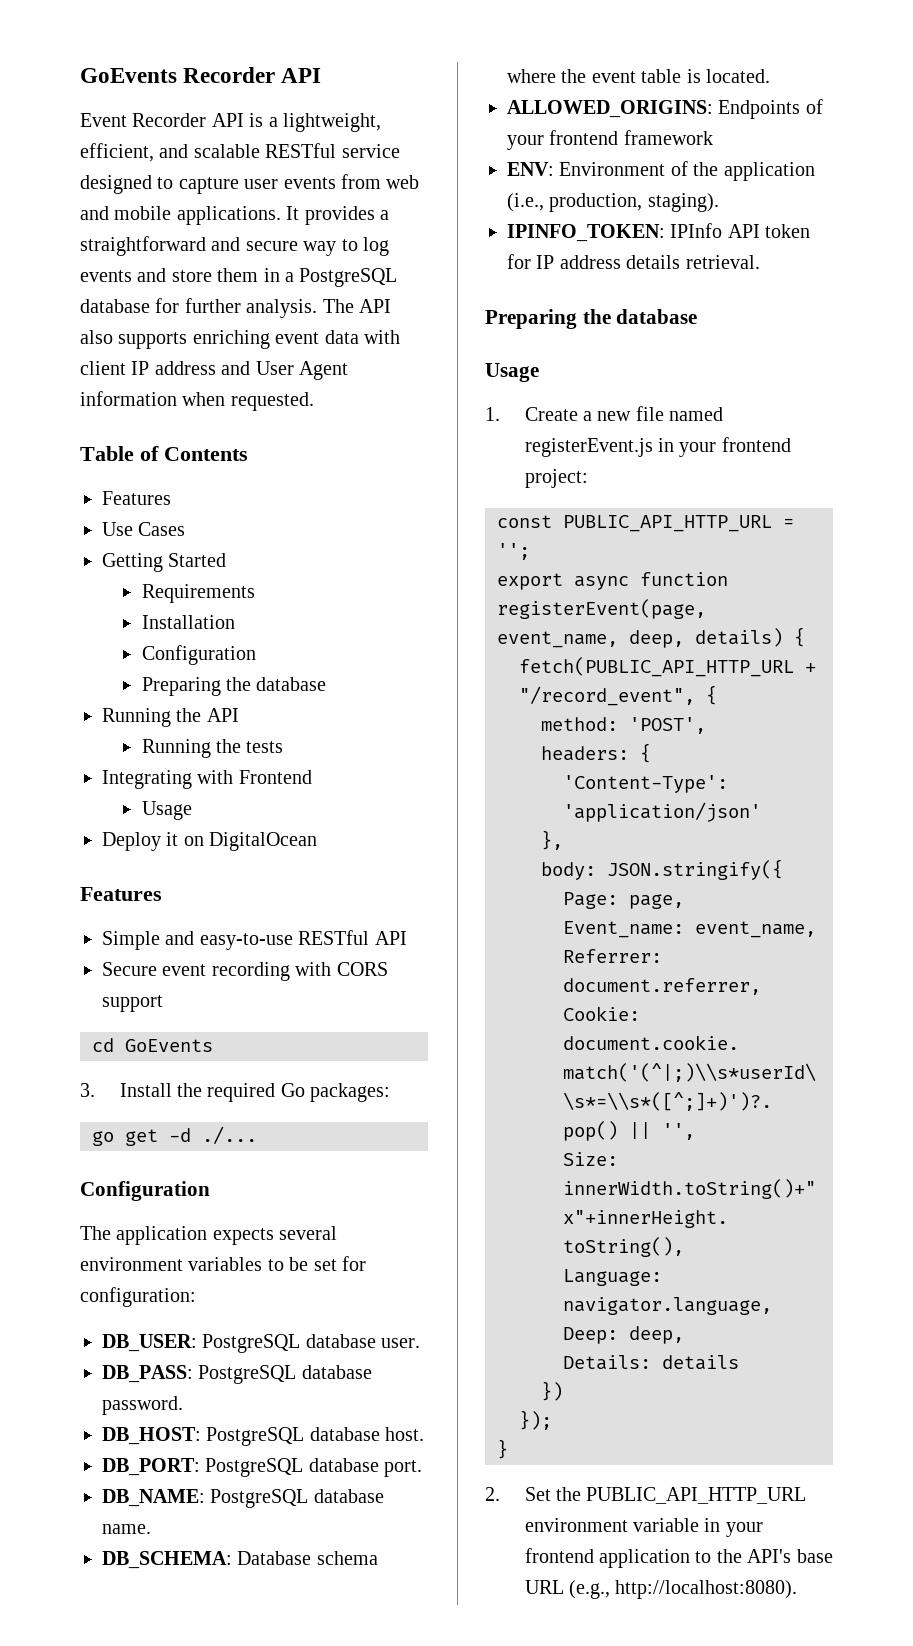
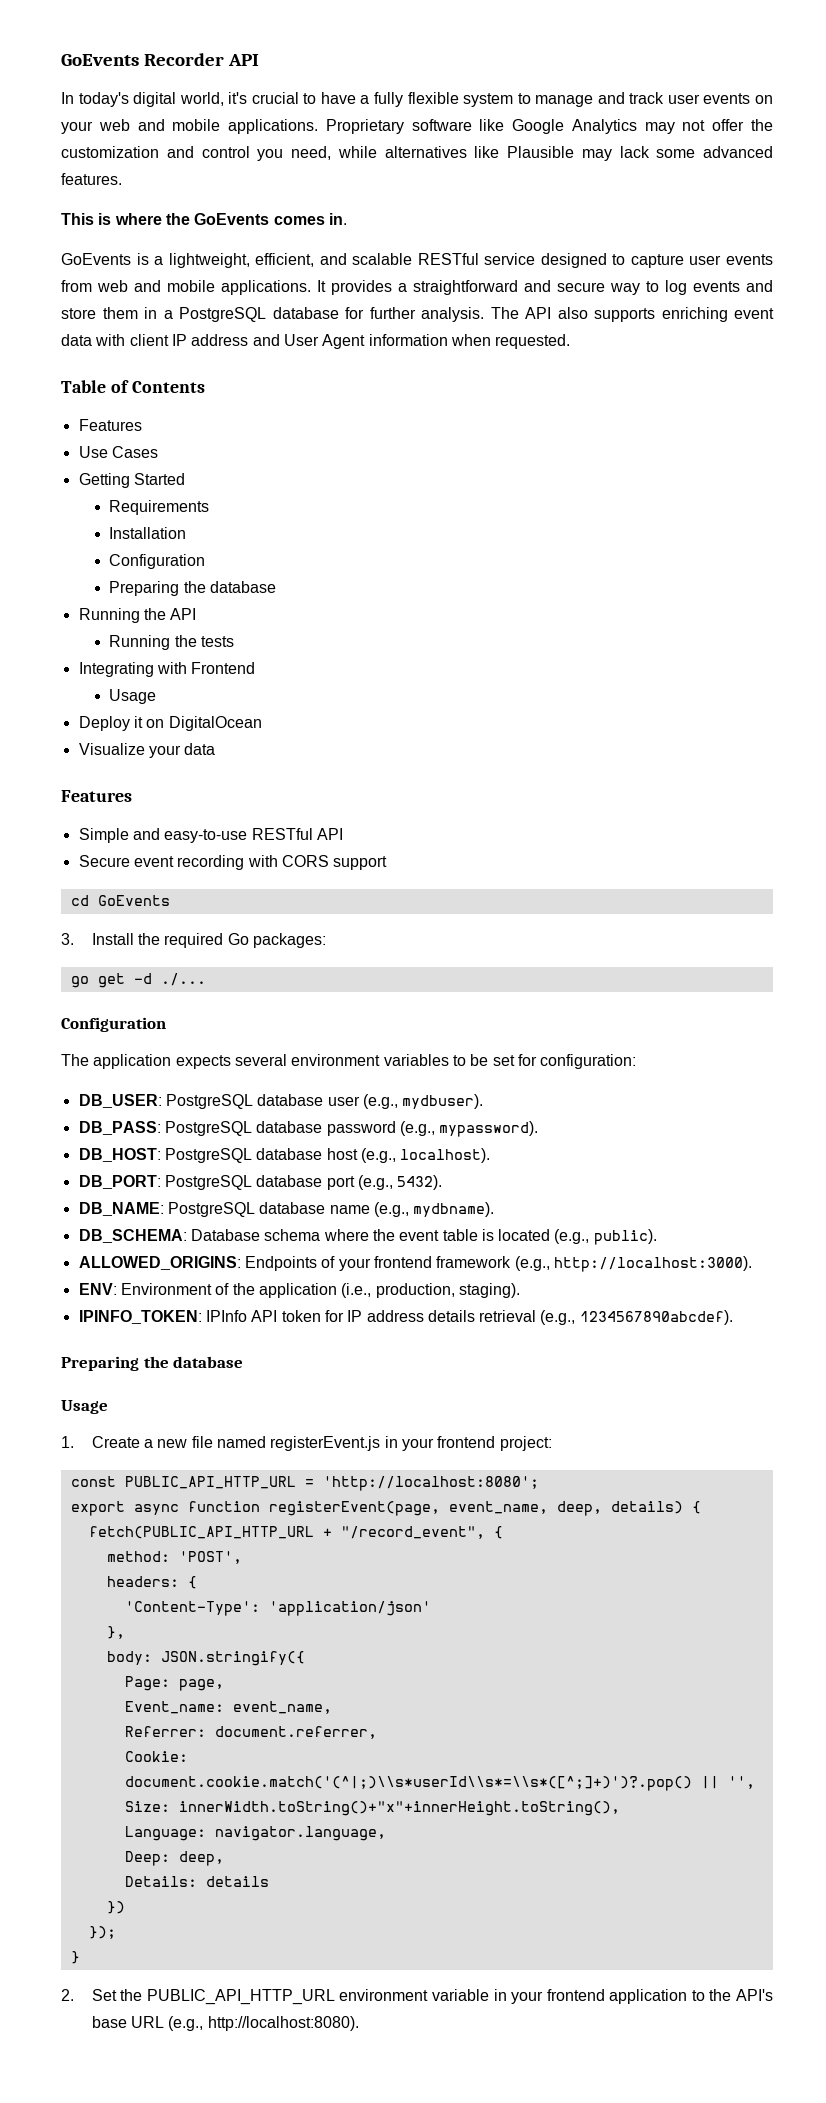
- Event Recorder API is a lightweight, efficient, and scalable RESTful service designed to capture user events from web and mobile applications.
+ In today's digital world, it's crucial to have a fully flexible system to manage and track user events on your web and mobile applications. Proprietary software like Google Analytics may not offer the customization and control you need, while alternatives like Plausible may lack some advanced features.
+ This is where the GoEvents comes in.
+ GoEvents is a lightweight, efficient, and scalable RESTful service designed to capture user events from web and mobile applications.
+ Visualize your data
- DB_USER: PostgreSQL database user.
+ DB_USER: PostgreSQL database user (e.g., mydbuser).
- DB_PASS: PostgreSQL database password.
+ DB_PASS: PostgreSQL database password (e.g., mypassword).
- DB_HOST: PostgreSQL database host.
+ DB_HOST: PostgreSQL database host (e.g., localhost).
- DB_PORT: PostgreSQL database port.
+ DB_PORT: PostgreSQL database port (e.g., 5432).
- DB_NAME: PostgreSQL database name.
+ DB_NAME: PostgreSQL database name (e.g., mydbname).
- DB_SCHEMA: Database schema where the event table is located.
+ DB_SCHEMA: Database schema where the event table is located (e.g., public).
- ALLOWED_ORIGINS: Endpoints of your frontend framework
+ ALLOWED_ORIGINS: Endpoints of your frontend framework (e.g., http://localhost:3000).
- IPINFO_TOKEN: IPInfo API token for IP address details retrieval.
+ IPINFO_TOKEN: IPInfo API token for IP address details retrieval (e.g., 1234567890abcdef).
- const PUBLIC_API_HTTP_URL = '';
+ const PUBLIC_API_HTTP_URL = 'http://localhost:8080';

